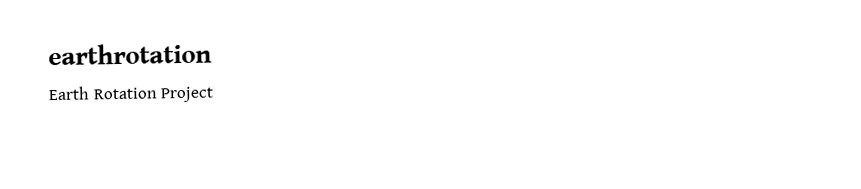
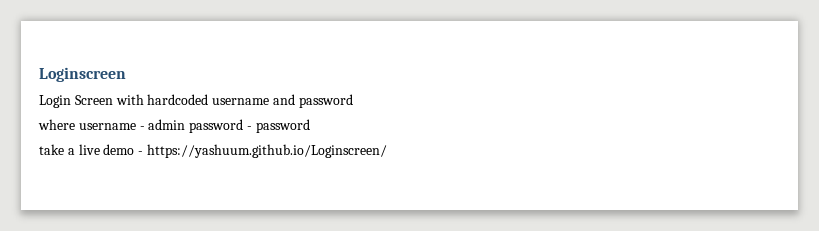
- earthrotation
- Earth Rotation Project
+ Loginscreen
+ Login Screen with hardcoded username and password
+ where username - admin password - password
+ take a live demo - https://yashuum.github.io/Loginscreen/

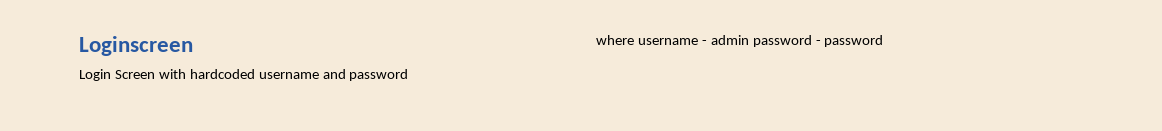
- take a live demo - https://yashuum.github.io/Loginscreen/

